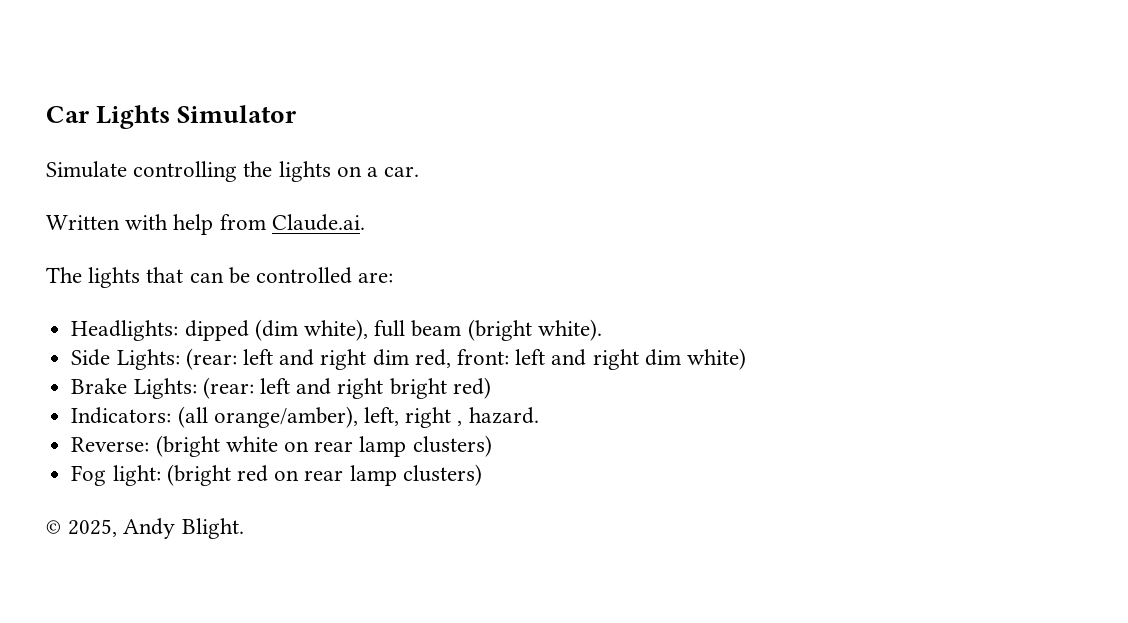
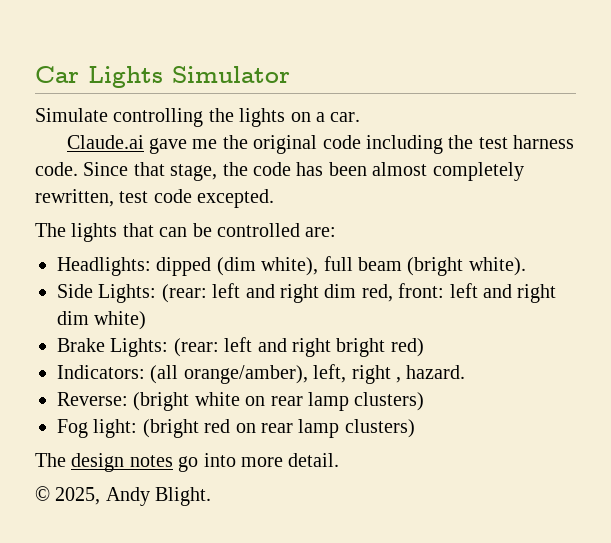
- Written with help from Claude.ai.
+ Claude.ai gave me the original code including the test harness code. Since that stage, the code has been almost completely rewritten, test code excepted.
+ The design notes go into more detail.

